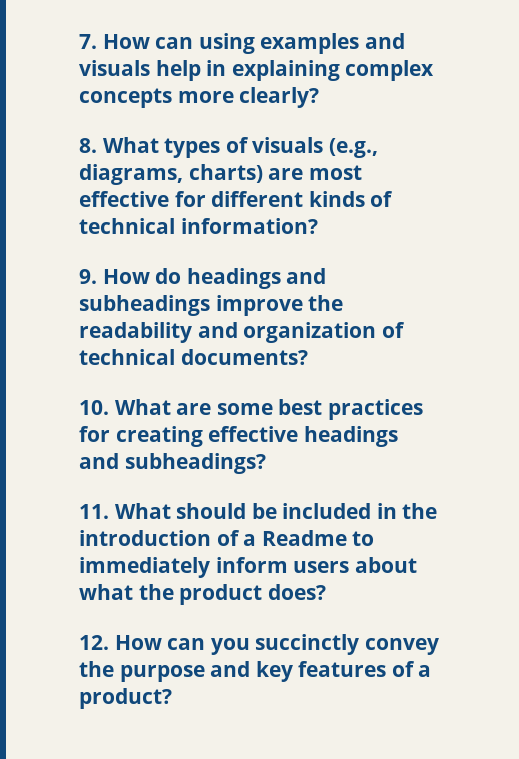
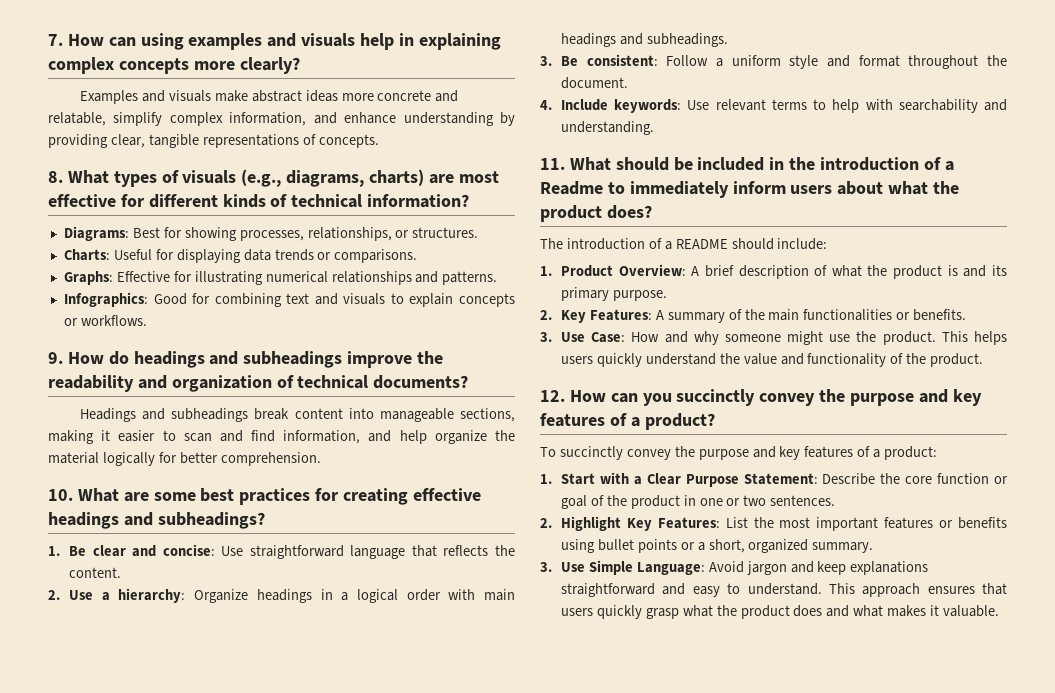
+ Examples and visuals make abstract ideas more concrete and relatable, simplify complex information, and enhance understanding by providing clear, tangible representations of concepts.
+ Diagrams: Best for showing processes, relationships, or structures.
+ Charts: Useful for displaying data trends or comparisons.
+ Graphs: Effective for illustrating numerical relationships and patterns.
+ Infographics: Good for combining text and visuals to explain concepts or workflows.
+ Headings and subheadings break content into manageable sections, making it easier to scan and find information, and help organize the material logically for better comprehension.
+ 1. Be clear and concise: Use straightforward language that reflects the content.
+ 2. Use a hierarchy: Organize headings in a logical order with main headings and subheadings.
+ 3. Be consistent: Follow a uniform style and format throughout the document.
+ 4. Include keywords: Use relevant terms to help with searchability and understanding.
+ The introduction of a README should include:
+ 1. Product Overview: A brief description of what the product is and its primary purpose.
+ 2. Key Features: A summary of the main functionalities or benefits.
+ 3. Use Case: How and why someone might use the product. This helps users quickly understand the value and functionality of the product.
+ To succinctly convey the purpose and key features of a product:
+ 1. Start with a Clear Purpose Statement: Describe the core function or goal of the product in one or two sentences.
+ 2. Highlight Key Features: List the most important features or benefits using bullet points or a short, organized summary.
+ 3. Use Simple Language: Avoid jargon and keep explanations straightforward and easy to understand. This approach ensures that users quickly grasp what the product does and what makes it valuable.

